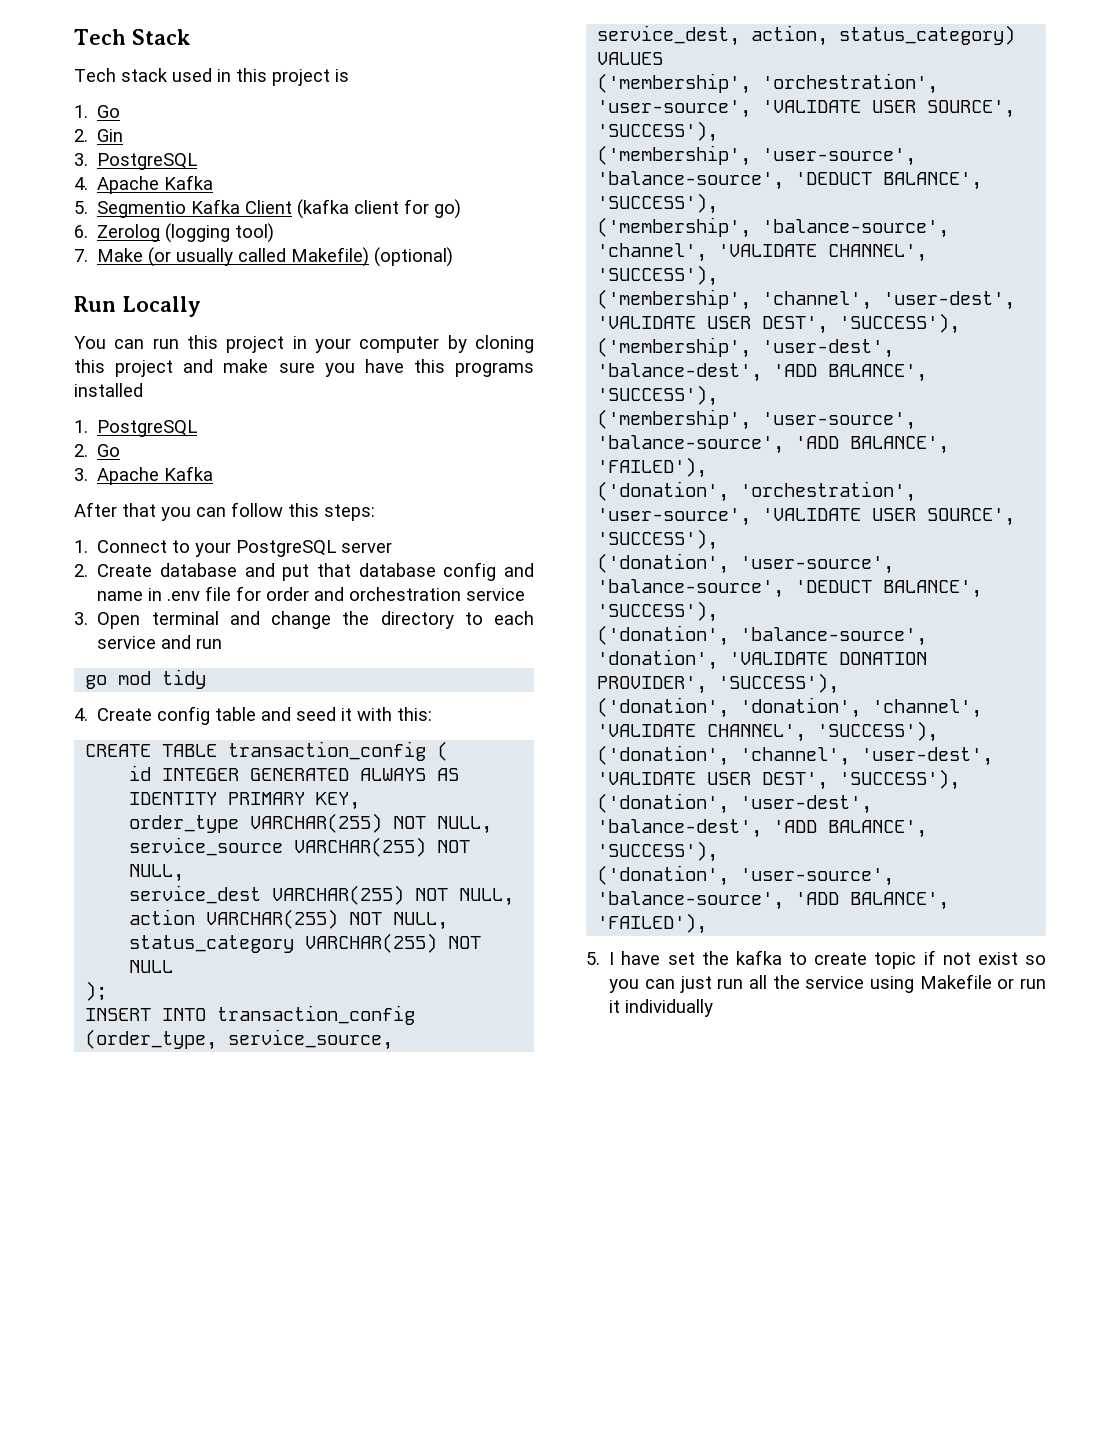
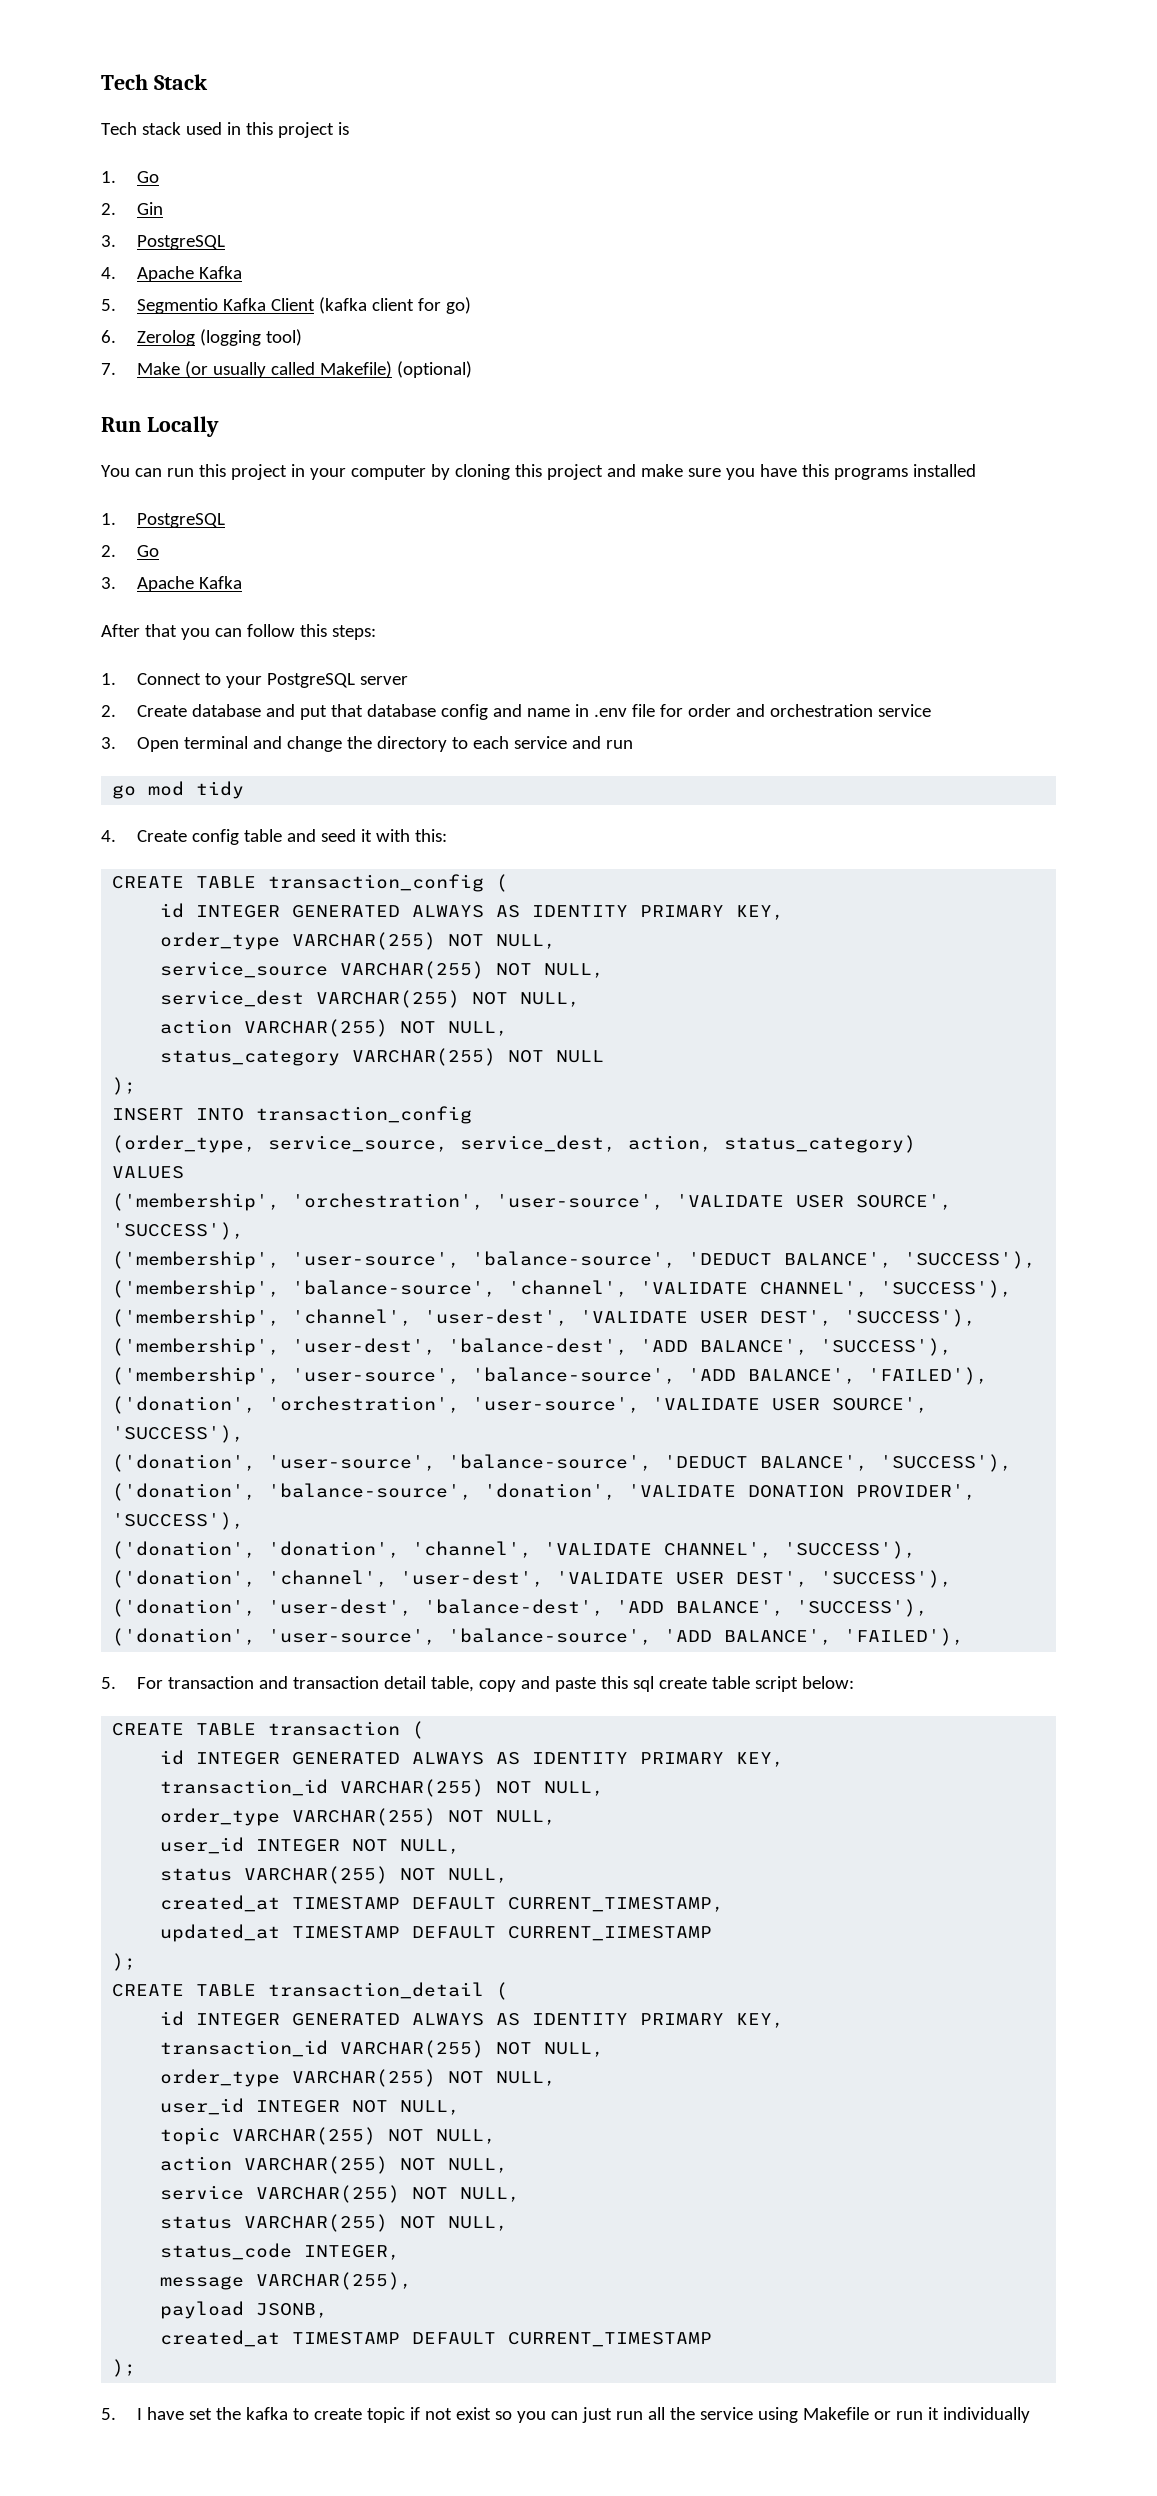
+ 5. For transaction and transaction detail table, copy and paste this sql create table script below:
+ CREATE TABLE transaction (
+ id INTEGER GENERATED ALWAYS AS IDENTITY PRIMARY KEY,
+ transaction_id VARCHAR(255) NOT NULL,
+ order_type VARCHAR(255) NOT NULL,
+ user_id INTEGER NOT NULL,
+ status VARCHAR(255) NOT NULL,
+ created_at TIMESTAMP DEFAULT CURRENT_TIMESTAMP,
+ updated_at TIMESTAMP DEFAULT CURRENT_IIMESTAMP
+ );
+ CREATE TABLE transaction_detail (
+ id INTEGER GENERATED ALWAYS AS IDENTITY PRIMARY KEY,
+ transaction_id VARCHAR(255) NOT NULL,
+ order_type VARCHAR(255) NOT NULL,
+ user_id INTEGER NOT NULL,
+ topic VARCHAR(255) NOT NULL,
+ action VARCHAR(255) NOT NULL,
+ service VARCHAR(255) NOT NULL,
+ status VARCHAR(255) NOT NULL,
+ status_code INTEGER,
+ message VARCHAR(255),
+ payload JSONB,
+ created_at TIMESTAMP DEFAULT CURRENT_TIMESTAMP
+ );

